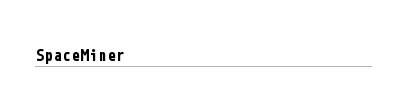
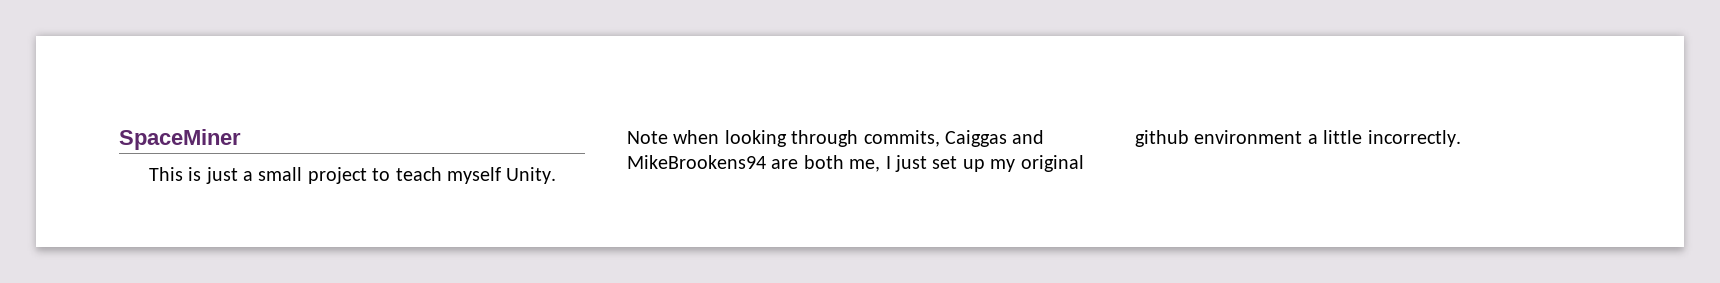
+ This is just a small project to teach myself Unity. Note when looking through commits, Caiggas and MikeBrookens94 are both me, I just set up my original github environment a little incorrectly.

